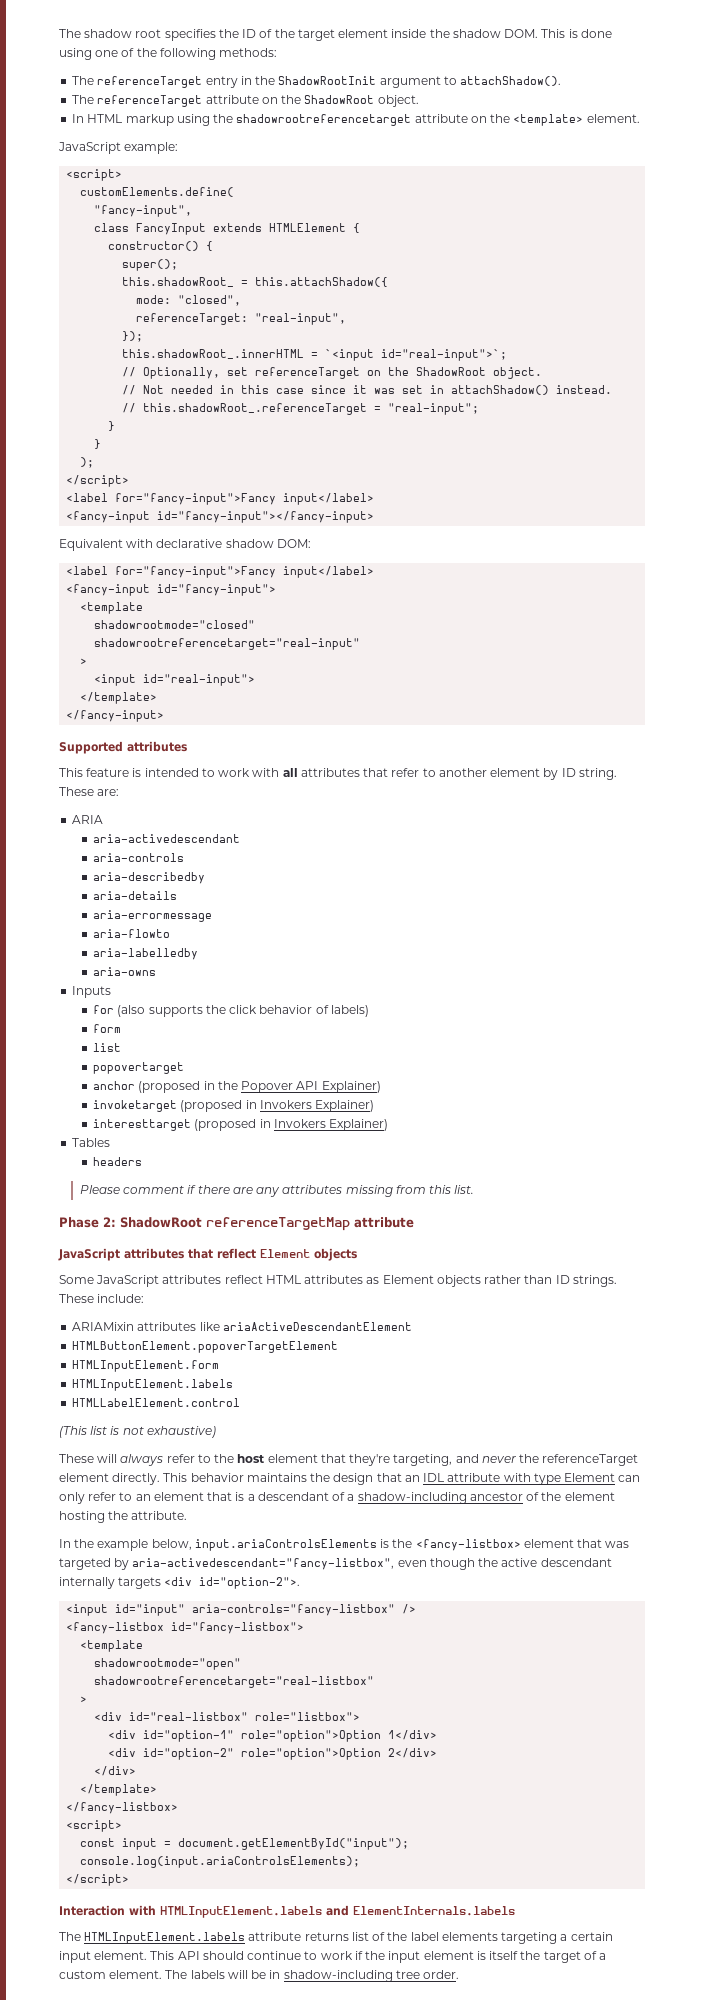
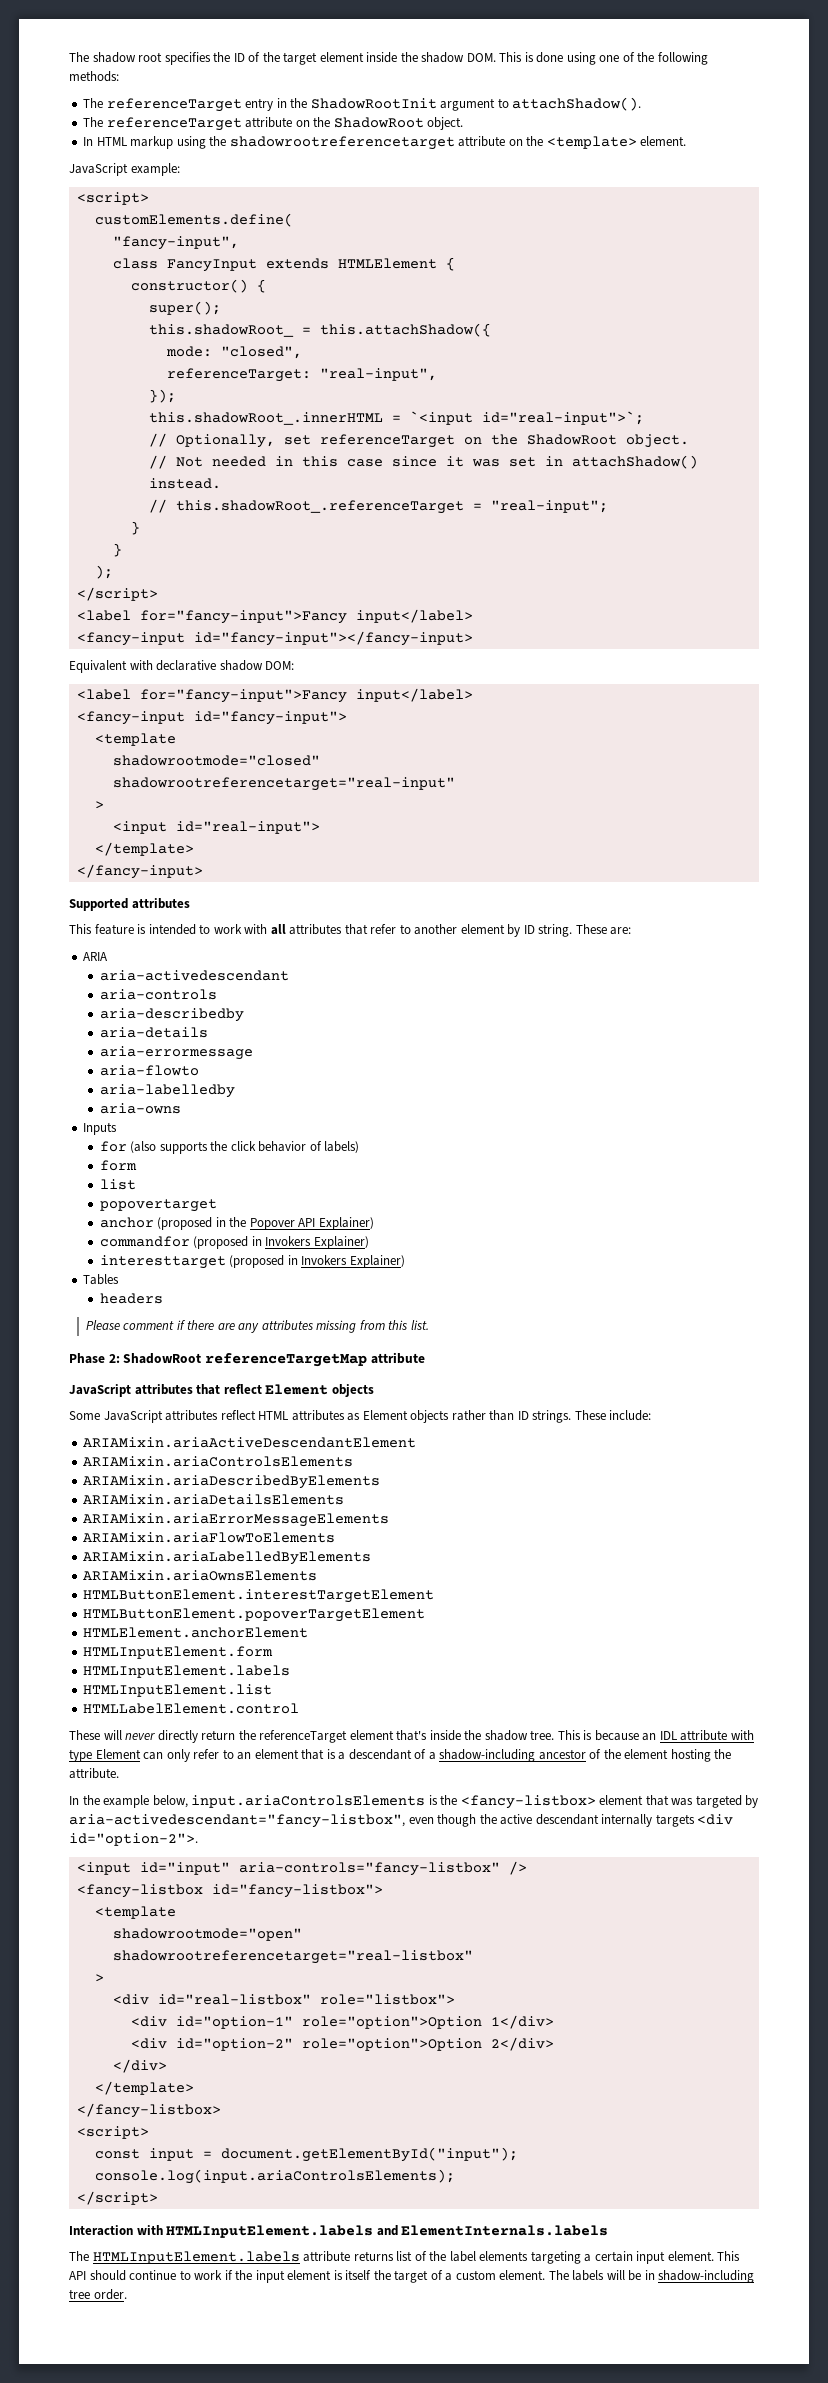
- invoketarget (proposed in Invokers Explainer)
+ commandfor (proposed in Invokers Explainer)
- ARIAMixin attributes like ariaActiveDescendantElement
+ ARIAMixin.ariaActiveDescendantElement
+ ARIAMixin.ariaControlsElements
+ ARIAMixin.ariaDescribedByElements
+ ARIAMixin.ariaDetailsElements
+ ARIAMixin.ariaErrorMessageElements
+ ARIAMixin.ariaFlowToElements
+ ARIAMixin.ariaLabelledByElements
+ ARIAMixin.ariaOwnsElements
+ HTMLButtonElement.interestTargetElement
+ HTMLElement.anchorElement
+ HTMLInputElement.list
- (This list is not exhaustive)
- These will always refer to the host element that they're targeting, and never the referenceTarget element directly. This behavior maintains the design that an IDL attribute with type Element can only refer to an element that is a descendant of a shadow-including ancestor of the element hosting the attribute.
+ These will never directly return the referenceTarget element that's inside the shadow tree. This is because an IDL attribute with type Element can only refer to an element that is a descendant of a shadow-including ancestor of the element hosting the attribute.

